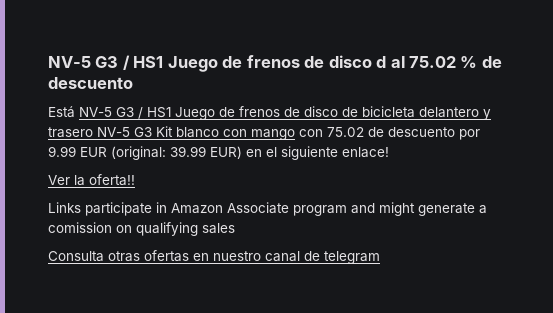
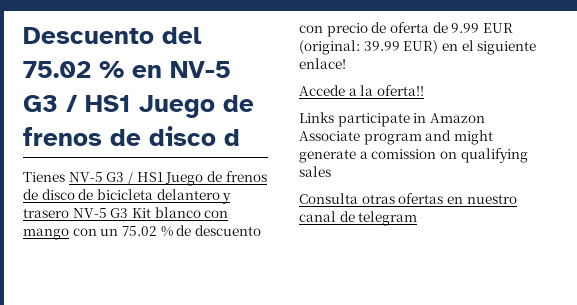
- NV-5 G3 / HS1 Juego de frenos de disco d al 75.02 % de descuento
- Está NV-5 G3 / HS1 Juego de frenos de disco de bicicleta delantero y trasero NV-5 G3 Kit blanco con mango con 75.02 de descuento por 9.99 EUR (original: 39.99 EUR) en el siguiente enlace!
+ Descuento del 75.02 % en NV-5 G3 / HS1 Juego de frenos de disco d
+ Tienes NV-5 G3 / HS1 Juego de frenos de disco de bicicleta delantero y trasero NV-5 G3 Kit blanco con mango con un 75.02 % de descuento con precio de oferta de 9.99 EUR (original: 39.99 EUR) en el siguiente enlace!
- Ver la oferta!!
+ Accede a la oferta!!

